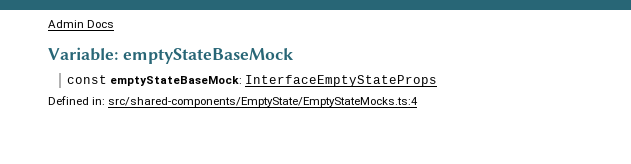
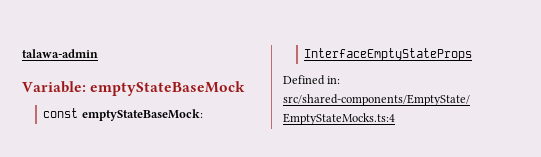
- Admin Docs
+ talawa-admin

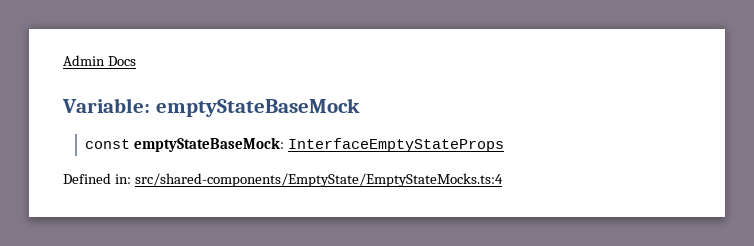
- talawa-admin
+ Admin Docs

